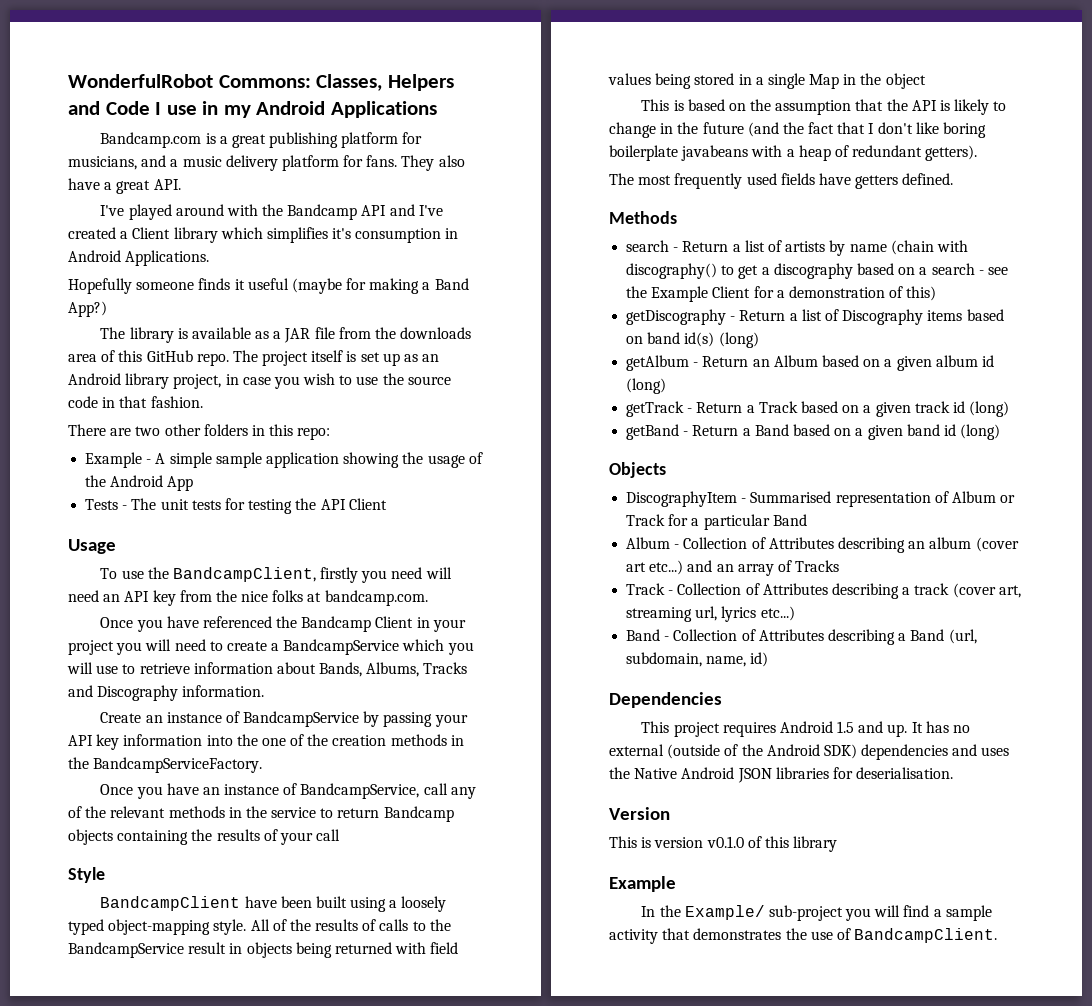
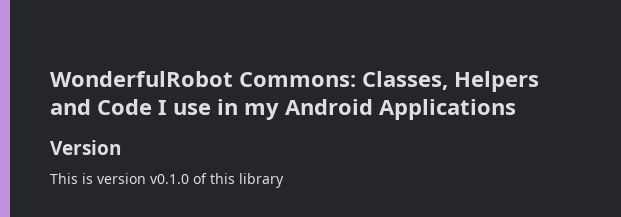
- Bandcamp.com is a great publishing platform for musicians, and a music delivery platform for fans. They also have a great API.
- I've played around with the Bandcamp API and I've created a Client library which simplifies it's consumption in Android Applications.
- Hopefully someone finds it useful (maybe for making a Band App?)
- The library is available as a JAR file from the downloads area of this GitHub repo. The project itself is set up as an Android library project, in case you wish to use the source code in that fashion.
- There are two other folders in this repo:
- Example - A simple sample application showing the usage of the Android App
- Tests - The unit tests for testing the API Client
- Usage
- To use the BandcampClient, firstly you need will need an API key from the nice folks at bandcamp.com.
- Once you have referenced the Bandcamp Client in your project you will need to create a BandcampService which you will use to retrieve information about Bands, Albums, Tracks and Discography information.
- Create an instance of BandcampService by passing your API key information into the one of the creation methods in the BandcampServiceFactory.
- Once you have an instance of BandcampService, call any of the relevant methods in the service to return Bandcamp objects containing the results of your call
- Style
- BandcampClient have been built using a loosely typed object-mapping style. All of the results of calls to the BandcampService result in objects being returned with field values being stored in a single Map in the object
- This is based on the assumption that the API is likely to change in the future (and the fact that I don't like boring boilerplate javabeans with a heap of redundant getters).
- The most frequently used fields have getters defined.
- Methods
- search - Return a list of artists by name (chain with discography() to get a discography based on a search - see the Example Client for a demonstration of this)
- getDiscography - Return a list of Discography items based on band id(s) (long)
- getAlbum - Return an Album based on a given album id (long)
- getTrack - Return a Track based on a given track id (long)
- getBand - Return a Band based on a given band id (long)
- Objects
- DiscographyItem - Summarised representation of Album or Track for a particular Band
- Album - Collection of Attributes describing an album (cover art etc...) and an array of Tracks
- Track - Collection of Attributes describing a track (cover art, streaming url, lyrics etc...)
- Band - Collection of Attributes describing a Band (url, subdomain, name, id)
- Dependencies
- This project requires Android 1.5 and up. It has no external (outside of the Android SDK) dependencies and uses the Native Android JSON libraries for deserialisation.
  This is version v0.1.0 of this library
- Example
- In the Example/ sub-project you will find a sample activity that demonstrates the use of BandcampClient.

